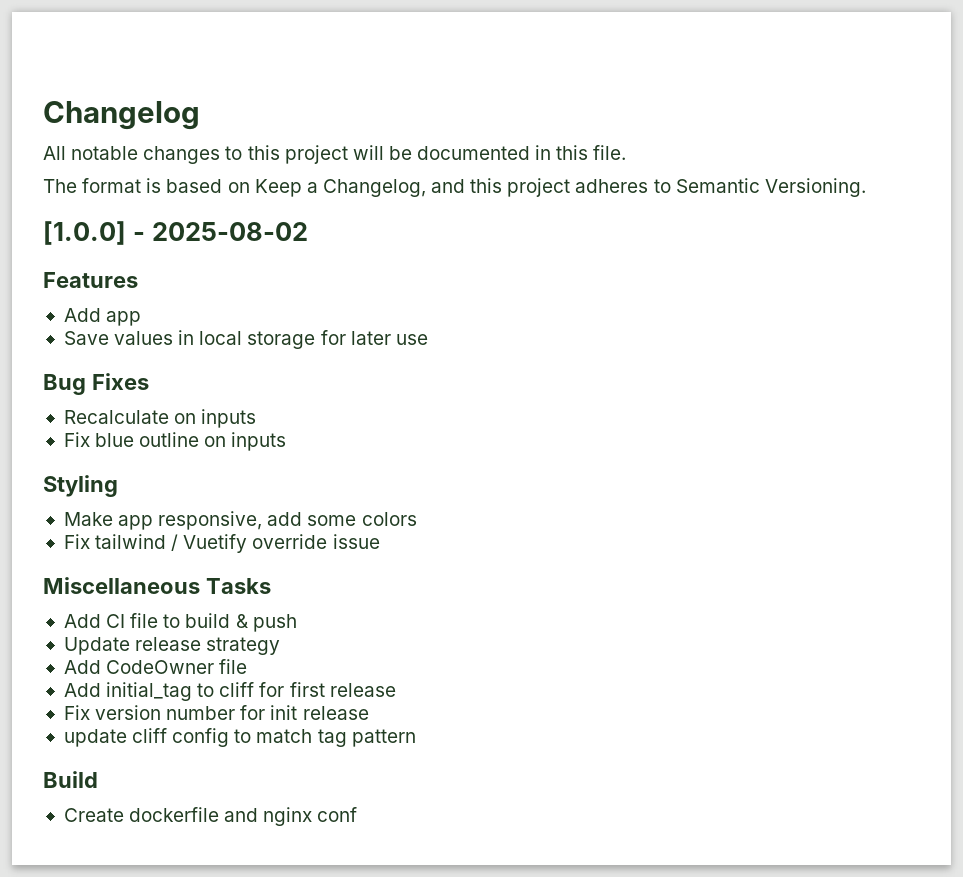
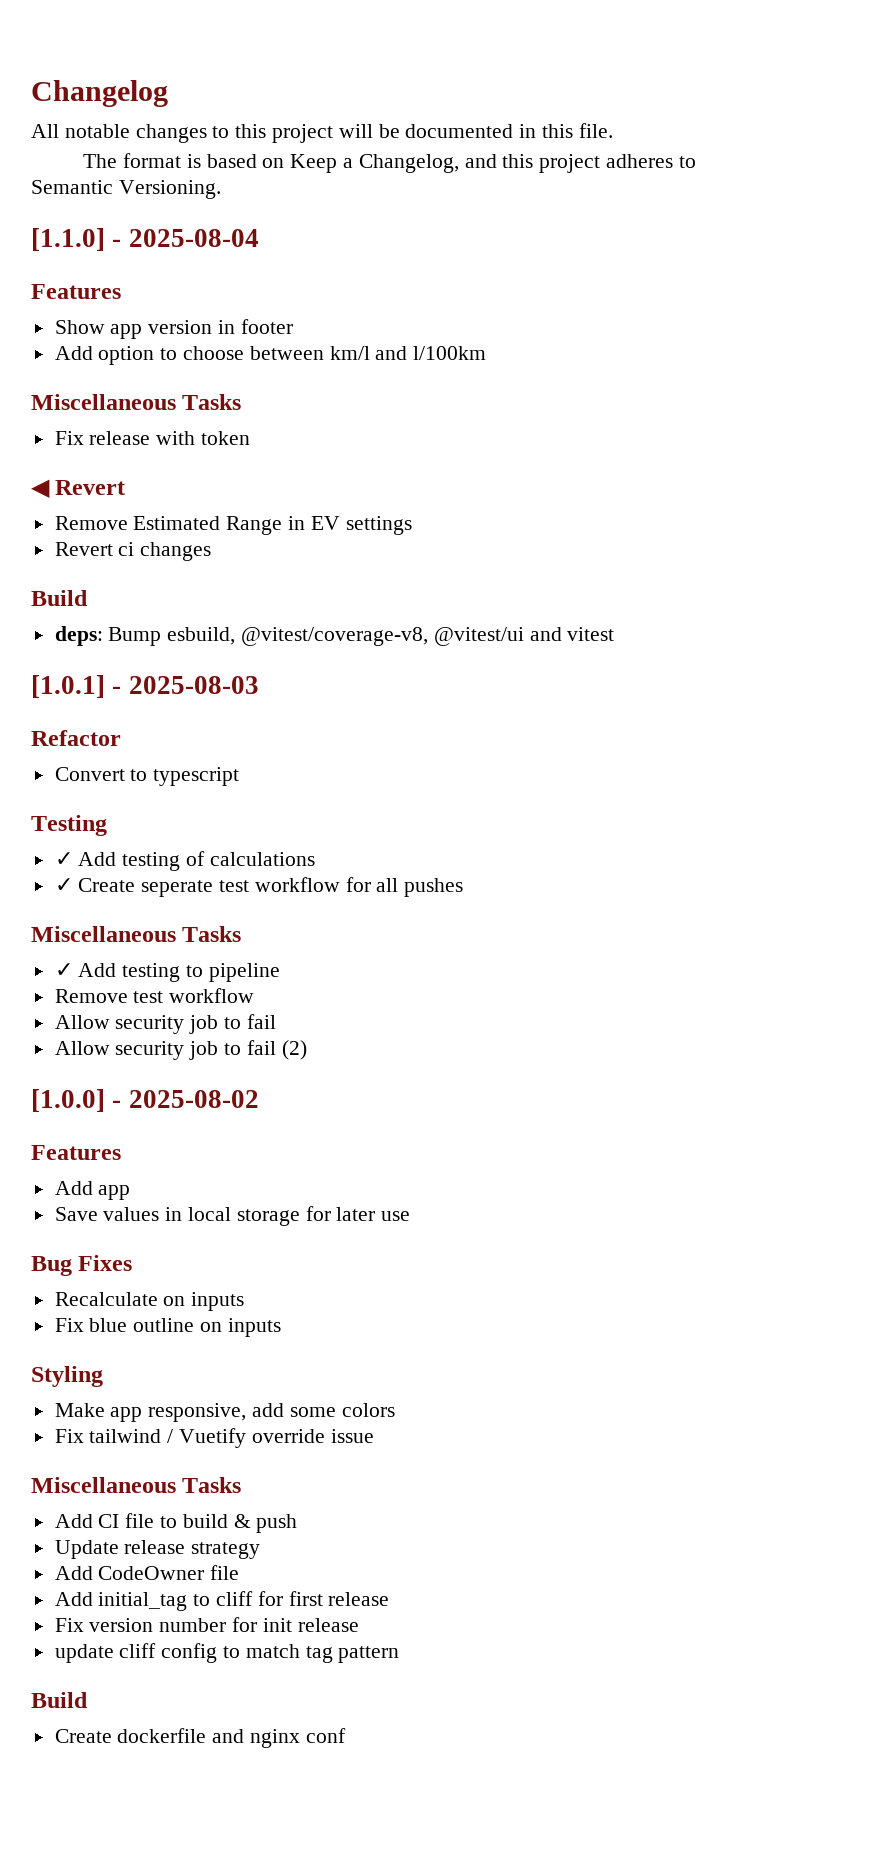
+ [1.1.0] - 2025-08-04
+ Features
+ Show app version in footer
+ Add option to choose between km/l and l/100km
+ Miscellaneous Tasks
+ Fix release with token
+ ◀ Revert
+ Remove Estimated Range in EV settings
+ Revert ci changes
+ Build
+ deps: Bump esbuild, @vitest/coverage-v8, @vitest/ui and vitest
+ [1.0.1] - 2025-08-03
+ Refactor
+ Convert to typescript
+ Testing
+ ✓ Add testing of calculations
+ ✓ Create seperate test workflow for all pushes
+ Miscellaneous Tasks
+ ✓ Add testing to pipeline
+ Remove test workflow
+ Allow security job to fail
+ Allow security job to fail (2)

